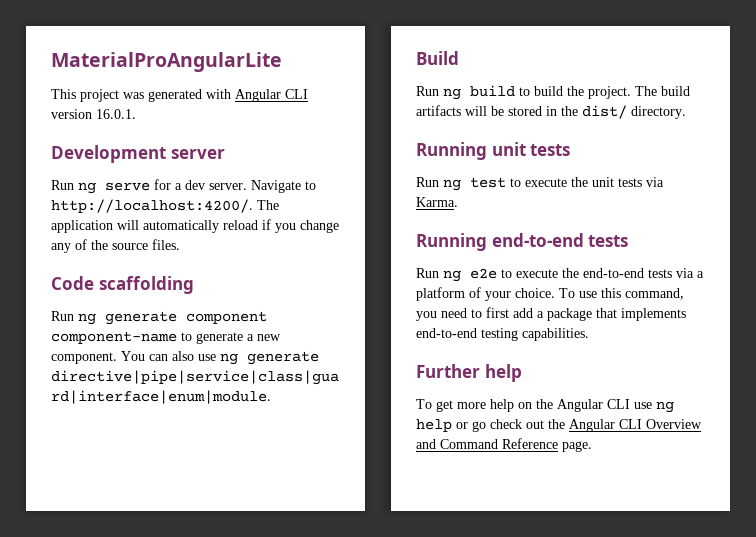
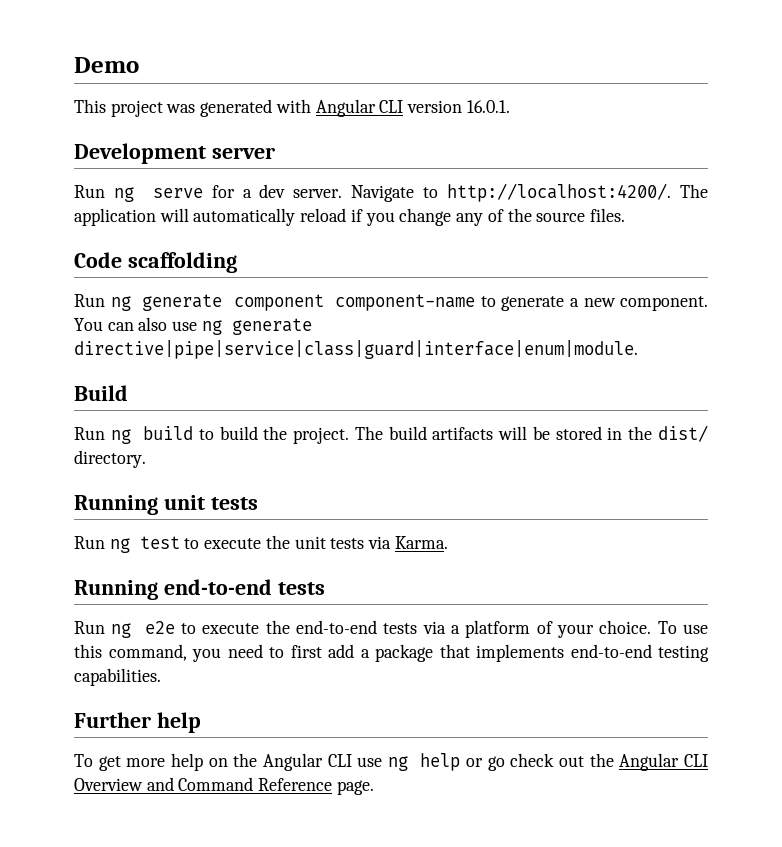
- MaterialProAngularLite
+ Demo

